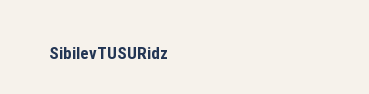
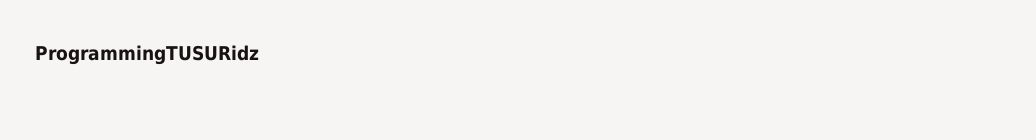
- SibilevTUSURidz
+ ProgrammingTUSURidz

